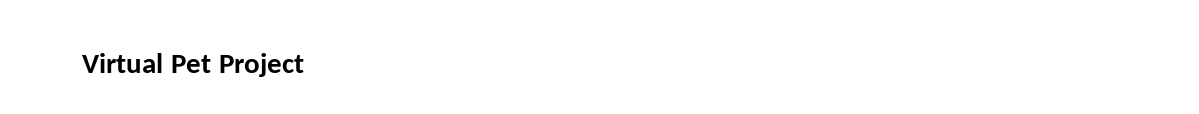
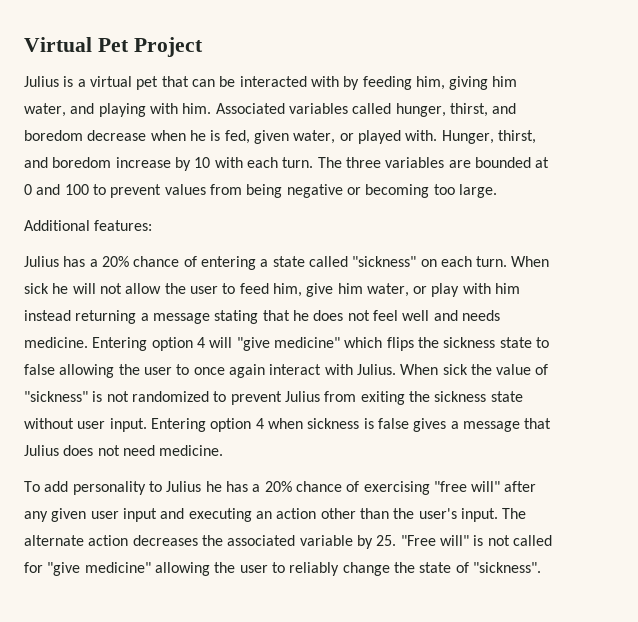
+ Julius is a virtual pet that can be interacted with by feeding him, giving him water, and playing with him. Associated variables called hunger, thirst, and boredom decrease when he is fed, given water, or played with. Hunger, thirst, and boredom increase by 10 with each turn. The three variables are bounded at 0 and 100 to prevent values from being negative or becoming too large.
+ Additional features:
+ Julius has a 20% chance of entering a state called "sickness" on each turn. When sick he will not allow the user to feed him, give him water, or play with him instead returning a message stating that he does not feel well and needs medicine. Entering option 4 will "give medicine" which flips the sickness state to false allowing the user to once again interact with Julius. When sick the value of "sickness" is not randomized to prevent Julius from exiting the sickness state without user input. Entering option 4 when sickness is false gives a message that Julius does not need medicine.
+ To add personality to Julius he has a 20% chance of exercising "free will" after any given user input and executing an action other than the user's input. The alternate action decreases the associated variable by 25. "Free will" is not called for "give medicine" allowing the user to reliably change the state of "sickness".

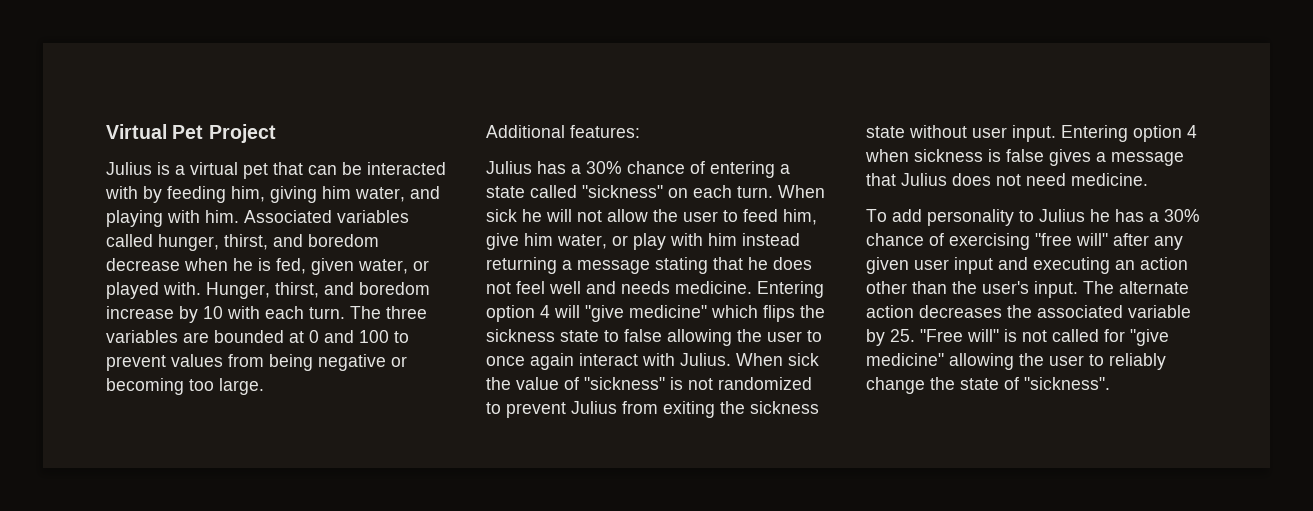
- Julius has a 20% chance of entering a state called "sickness" on each turn.
+ Julius has a 30% chance of entering a state called "sickness" on each turn.
- To add personality to Julius he has a 20% chance of exercising "free will" after any given user input and executing an action other than the user's input.
+ To add personality to Julius he has a 30% chance of exercising "free will" after any given user input and executing an action other than the user's input.

